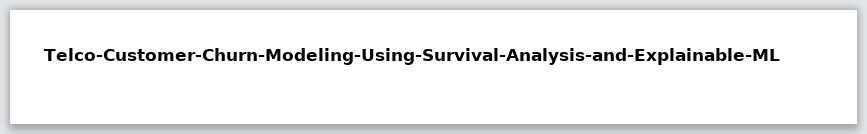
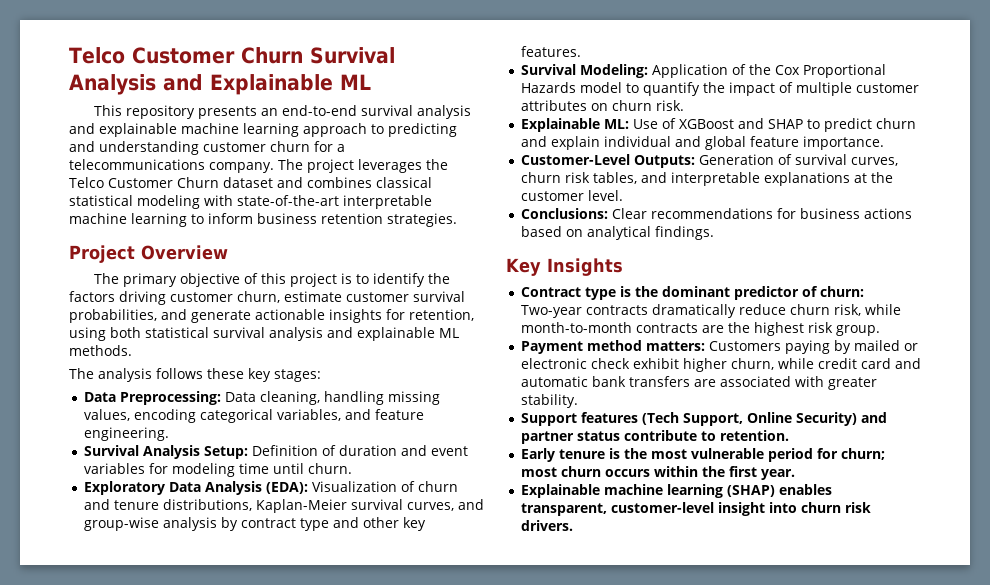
- Telco-Customer-Churn-Modeling-Using-Survival-Analysis-and-Explainable-ML
+ Telco Customer Churn Survival Analysis and Explainable ML
+ This repository presents an end-to-end survival analysis and explainable machine learning approach to predicting and understanding customer churn for a telecommunications company. The project leverages the Telco Customer Churn dataset and combines classical statistical modeling with state-of-the-art interpretable machine learning to inform business retention strategies.
+ Project Overview
+ The primary objective of this project is to identify the factors driving customer churn, estimate customer survival probabilities, and generate actionable insights for retention, using both statistical survival analysis and explainable ML methods.
+ The analysis follows these key stages:
+ Data Preprocessing: Data cleaning, handling missing values, encoding categorical variables, and feature engineering.
+ Survival Analysis Setup: Definition of duration and event variables for modeling time until churn.
+ Exploratory Data Analysis (EDA): Visualization of churn and tenure distributions, Kaplan-Meier survival curves, and group-wise analysis by contract type and other key features.
+ Survival Modeling: Application of the Cox Proportional Hazards model to quantify the impact of multiple customer attributes on churn risk.
+ Explainable ML: Use of XGBoost and SHAP to predict churn and explain individual and global feature importance.
+ Customer-Level Outputs: Generation of survival curves, churn risk tables, and interpretable explanations at the customer level.
+ Conclusions: Clear recommendations for business actions based on analytical findings.
+ Key Insights
+ Contract type is the dominant predictor of churn: Two-year contracts dramatically reduce churn risk, while month-to-month contracts are the highest risk group.
+ Payment method matters: Customers paying by mailed or electronic check exhibit higher churn, while credit card and automatic bank transfers are associated with greater stability.
+ Support features (Tech Support, Online Security) and partner status contribute to retention.
+ Early tenure is the most vulnerable period for churn; most churn occurs within the first year.
+ Explainable machine learning (SHAP) enables transparent, customer-level insight into churn risk drivers.

